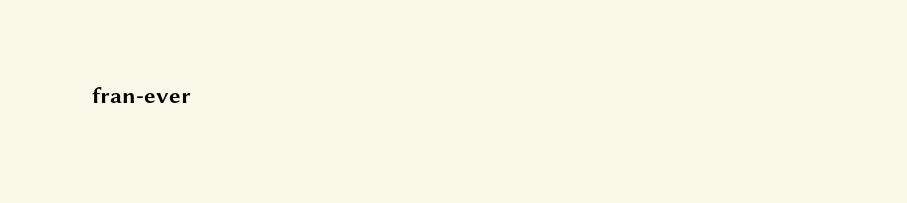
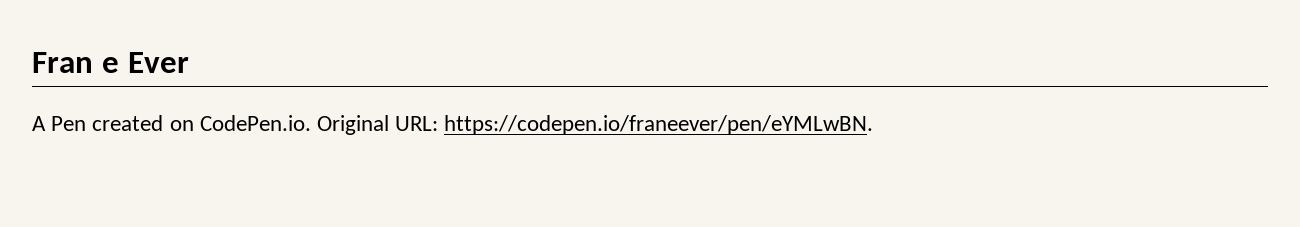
- fran-ever
+ Fran e Ever
+ A Pen created on CodePen.io. Original URL: https://codepen.io/franeever/pen/eYMLwBN.

